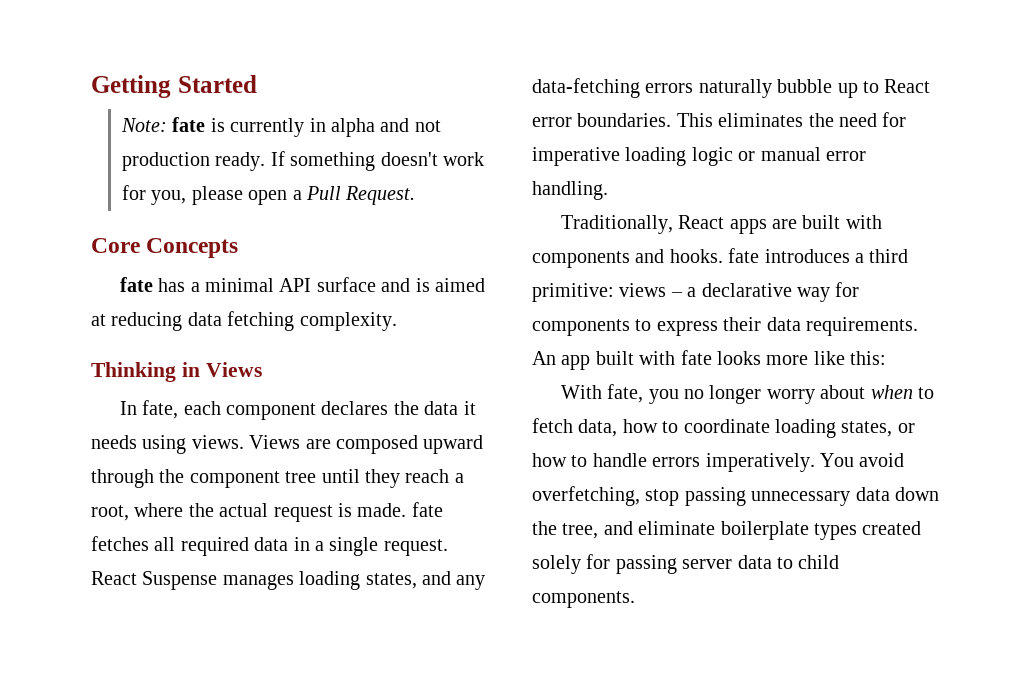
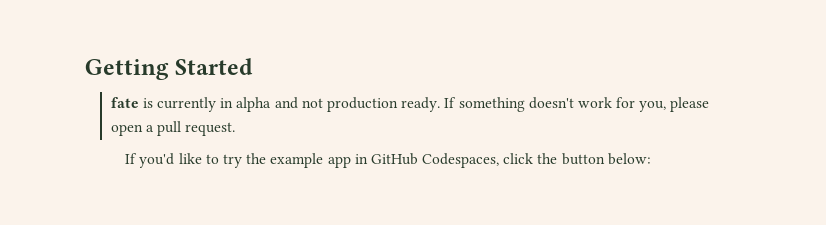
- Note: fate is currently in alpha and not production ready.
+ fate is currently in alpha and not production ready.
- If something doesn't work for you, please open a Pull Request.
- Core Concepts
- fate has a minimal API surface and is aimed at reducing data fetching complexity.
- Thinking in Views
- In fate, each component declares the data it needs using views. Views are composed upward through the component tree until they reach a root, where the actual request is made. fate fetches all required data in a single request. React Suspense manages loading states, and any data-fetching errors naturally bubble up to React error boundaries. This eliminates the need for imperative loading logic or manual error handling.
- Traditionally, React apps are built with components and hooks. fate introduces a third primitive: views – a declarative way for components to express their data requirements. An app built with fate looks more like this:
- With fate, you no longer worry about when to fetch data, how to coordinate loading states, or how to handle errors imperatively. You avoid overfetching, stop passing unnecessary data down the tree, and eliminate boilerplate types created solely for passing server data to child components.
+ If something doesn't work for you, please open a pull request.
+ If you'd like to try the example app in GitHub Codespaces, click the button below:

